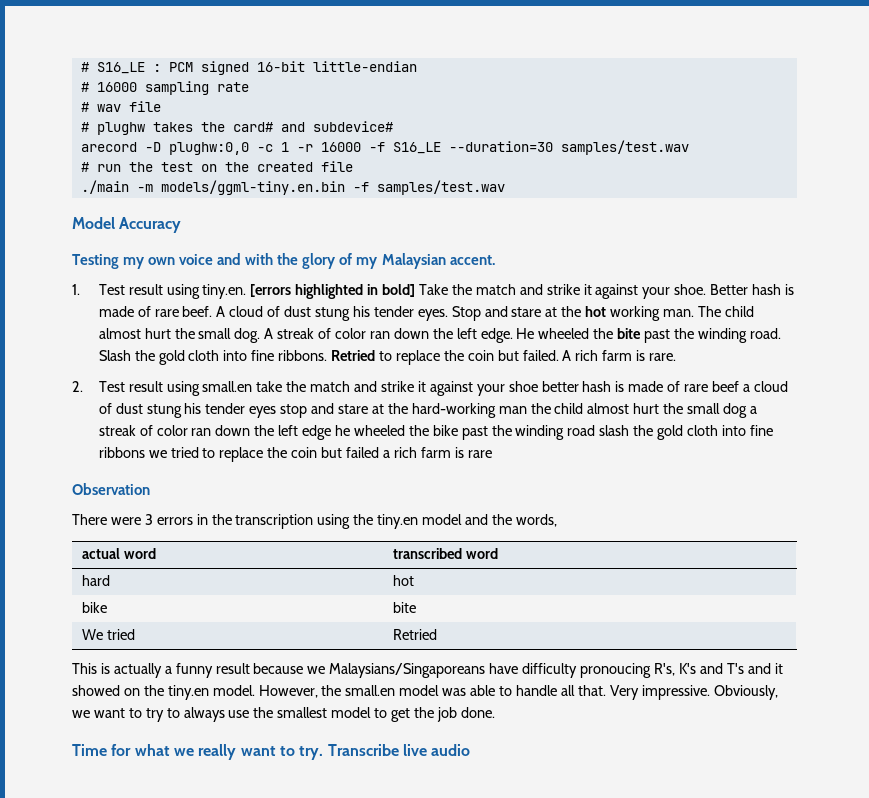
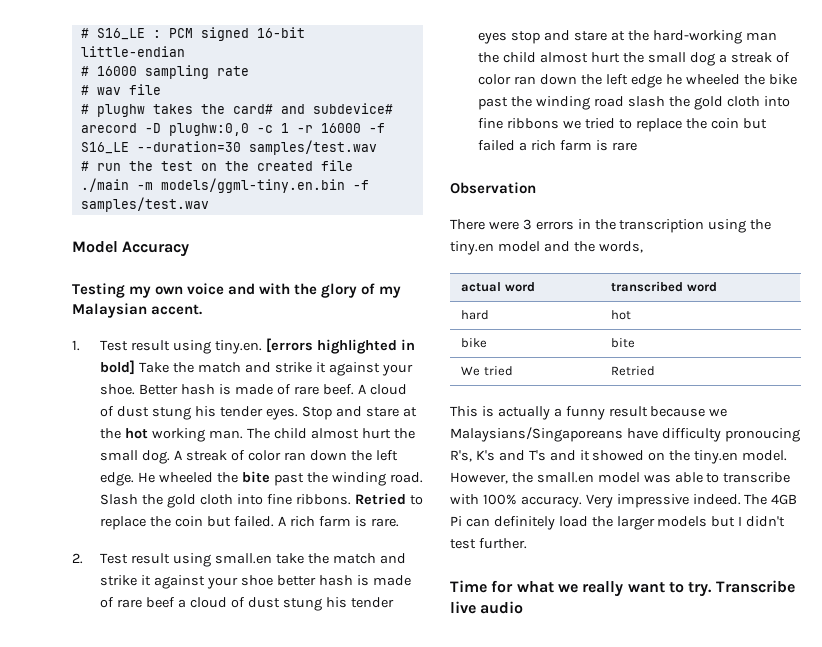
- However, the small.en model was able to handle all that. Very impressive. Obviously, we want to try to always use the smallest model to get the job done.
+ However, the small.en model was able to transcribe with 100% accuracy. Very impressive indeed. The 4GB Pi can definitely load the larger models but I didn't test further.

